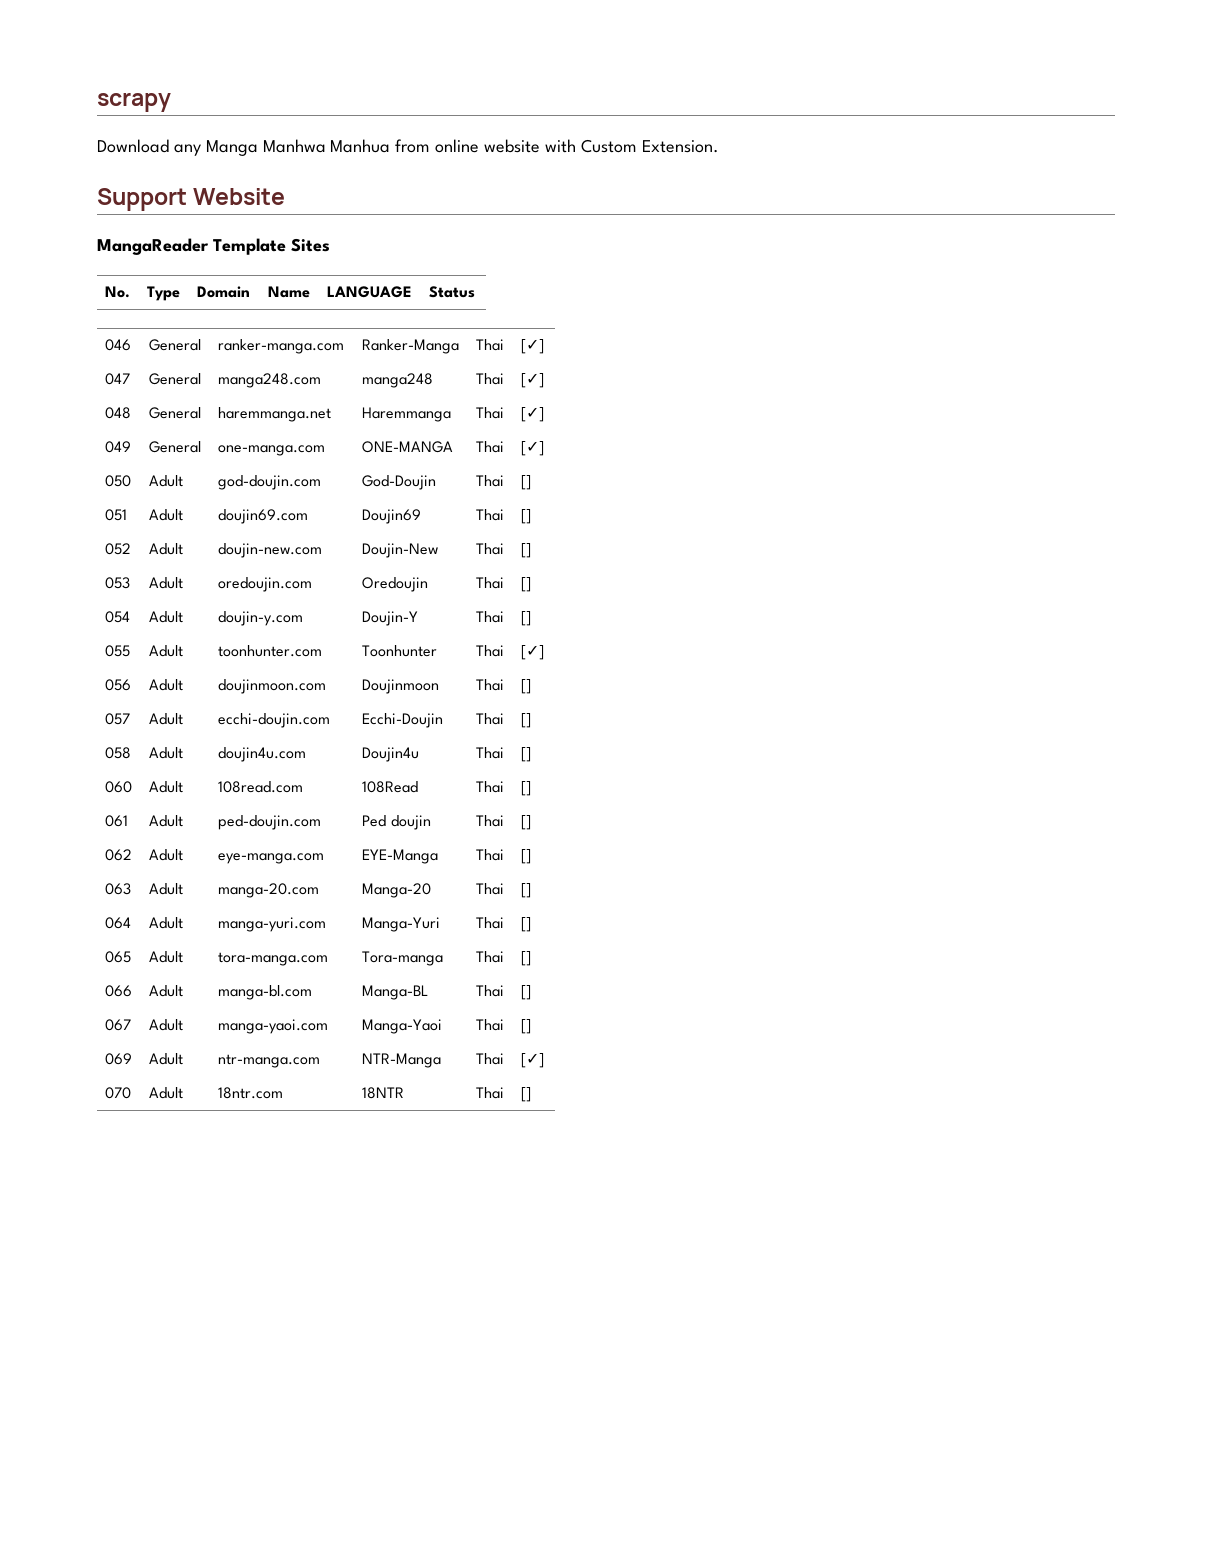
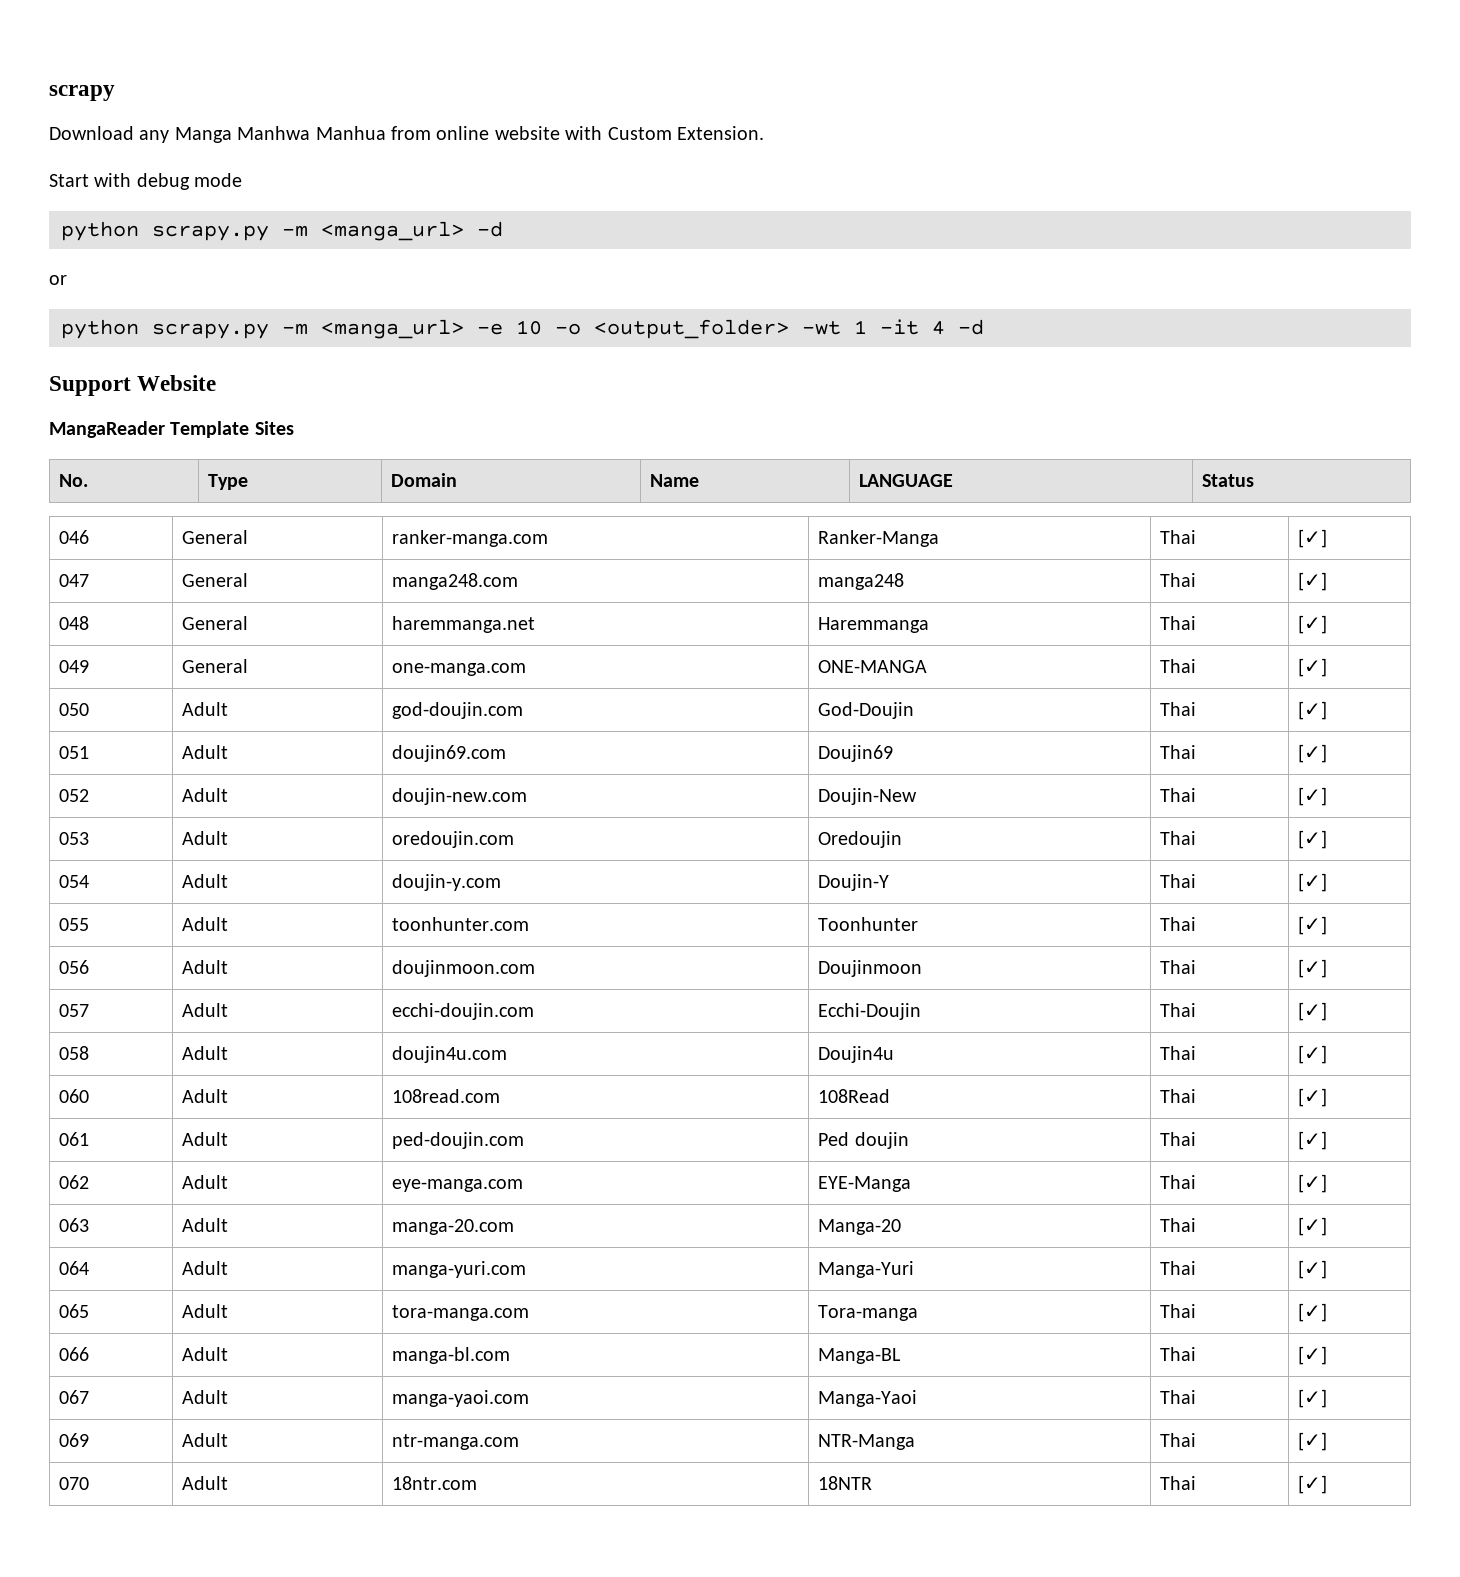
+ Start with debug mode
+ python scrapy.py -m <manga_url> -d
+ or
+ python scrapy.py -m <manga_url> -e 10 -o <output_folder> -wt 1 -it 4 -d
- 050 | Adult | god-doujin.com | God-Doujin | Thai | []
+ 050 | Adult | god-doujin.com | God-Doujin | Thai | [✓]
- 051 | Adult | doujin69.com | Doujin69 | Thai | []
+ 051 | Adult | doujin69.com | Doujin69 | Thai | [✓]
- 052 | Adult | doujin-new.com | Doujin-New | Thai | []
+ 052 | Adult | doujin-new.com | Doujin-New | Thai | [✓]
- 053 | Adult | oredoujin.com | Oredoujin | Thai | []
+ 053 | Adult | oredoujin.com | Oredoujin | Thai | [✓]
- 054 | Adult | doujin-y.com | Doujin-Y | Thai | []
+ 054 | Adult | doujin-y.com | Doujin-Y | Thai | [✓]
- 056 | Adult | doujinmoon.com | Doujinmoon | Thai | []
+ 056 | Adult | doujinmoon.com | Doujinmoon | Thai | [✓]
- 057 | Adult | ecchi-doujin.com | Ecchi-Doujin | Thai | []
+ 057 | Adult | ecchi-doujin.com | Ecchi-Doujin | Thai | [✓]
- 058 | Adult | doujin4u.com | Doujin4u | Thai | []
+ 058 | Adult | doujin4u.com | Doujin4u | Thai | [✓]
- 060 | Adult | 108read.com | 108Read | Thai | []
+ 060 | Adult | 108read.com | 108Read | Thai | [✓]
- 061 | Adult | ped-doujin.com | Ped doujin | Thai | []
+ 061 | Adult | ped-doujin.com | Ped doujin | Thai | [✓]
- 062 | Adult | eye-manga.com | EYE-Manga | Thai | []
+ 062 | Adult | eye-manga.com | EYE-Manga | Thai | [✓]
- 063 | Adult | manga-20.com | Manga-20 | Thai | []
+ 063 | Adult | manga-20.com | Manga-20 | Thai | [✓]
- 064 | Adult | manga-yuri.com | Manga-Yuri | Thai | []
+ 064 | Adult | manga-yuri.com | Manga-Yuri | Thai | [✓]
- 065 | Adult | tora-manga.com | Tora-manga | Thai | []
+ 065 | Adult | tora-manga.com | Tora-manga | Thai | [✓]
- 066 | Adult | manga-bl.com | Manga-BL | Thai | []
+ 066 | Adult | manga-bl.com | Manga-BL | Thai | [✓]
- 067 | Adult | manga-yaoi.com | Manga-Yaoi | Thai | []
+ 067 | Adult | manga-yaoi.com | Manga-Yaoi | Thai | [✓]
- 070 | Adult | 18ntr.com | 18NTR | Thai | []
+ 070 | Adult | 18ntr.com | 18NTR | Thai | [✓]

